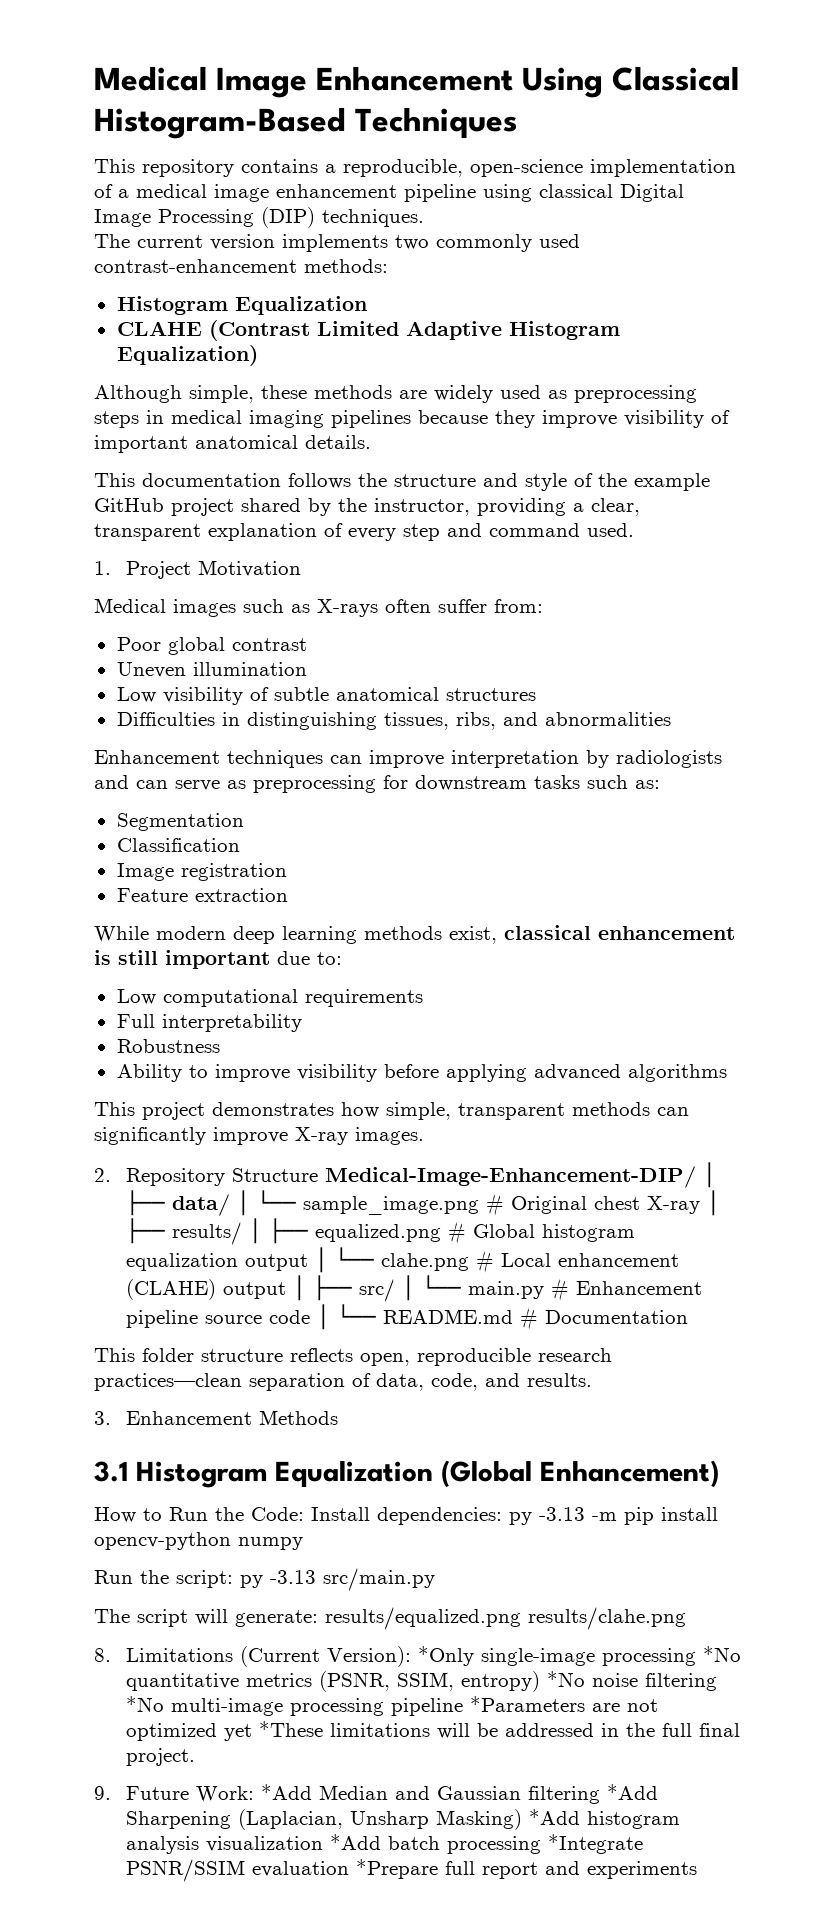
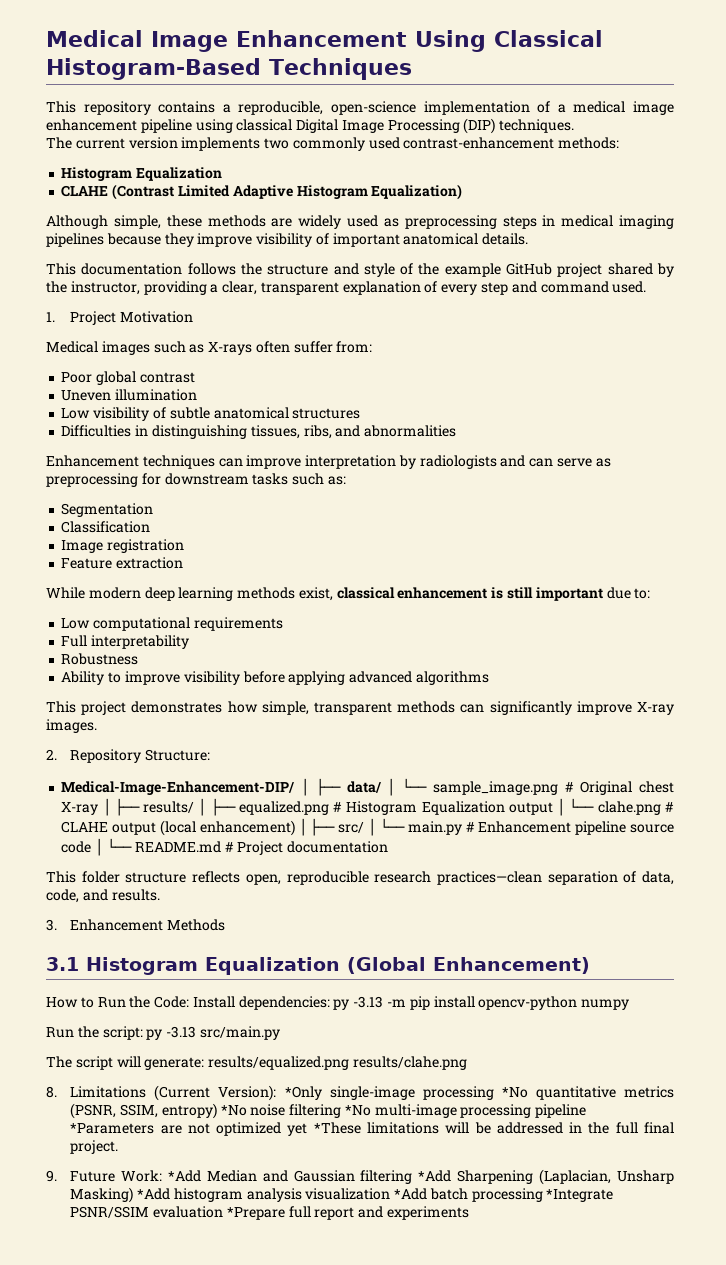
- 2. Repository Structure Medical-Image-Enhancement-DIP/ │ ├── data/ │ └── sample_image.png # Original chest X-ray │ ├── results/ │ ├── equalized.png # Global histogram equalization output │ └── clahe.png # Local enhancement (CLAHE) output │ ├── src/ │ └── main.py # Enhancement pipeline source code │ └── README.md # Documentation
+ 2. Repository Structure:
+ Medical-Image-Enhancement-DIP/ │ ├── data/ │ └── sample_image.png # Original chest X-ray │ ├── results/ │ ├── equalized.png # Histogram Equalization output │ └── clahe.png # CLAHE output (local enhancement) │ ├── src/ │ └── main.py # Enhancement pipeline source code │ └── README.md # Project documentation

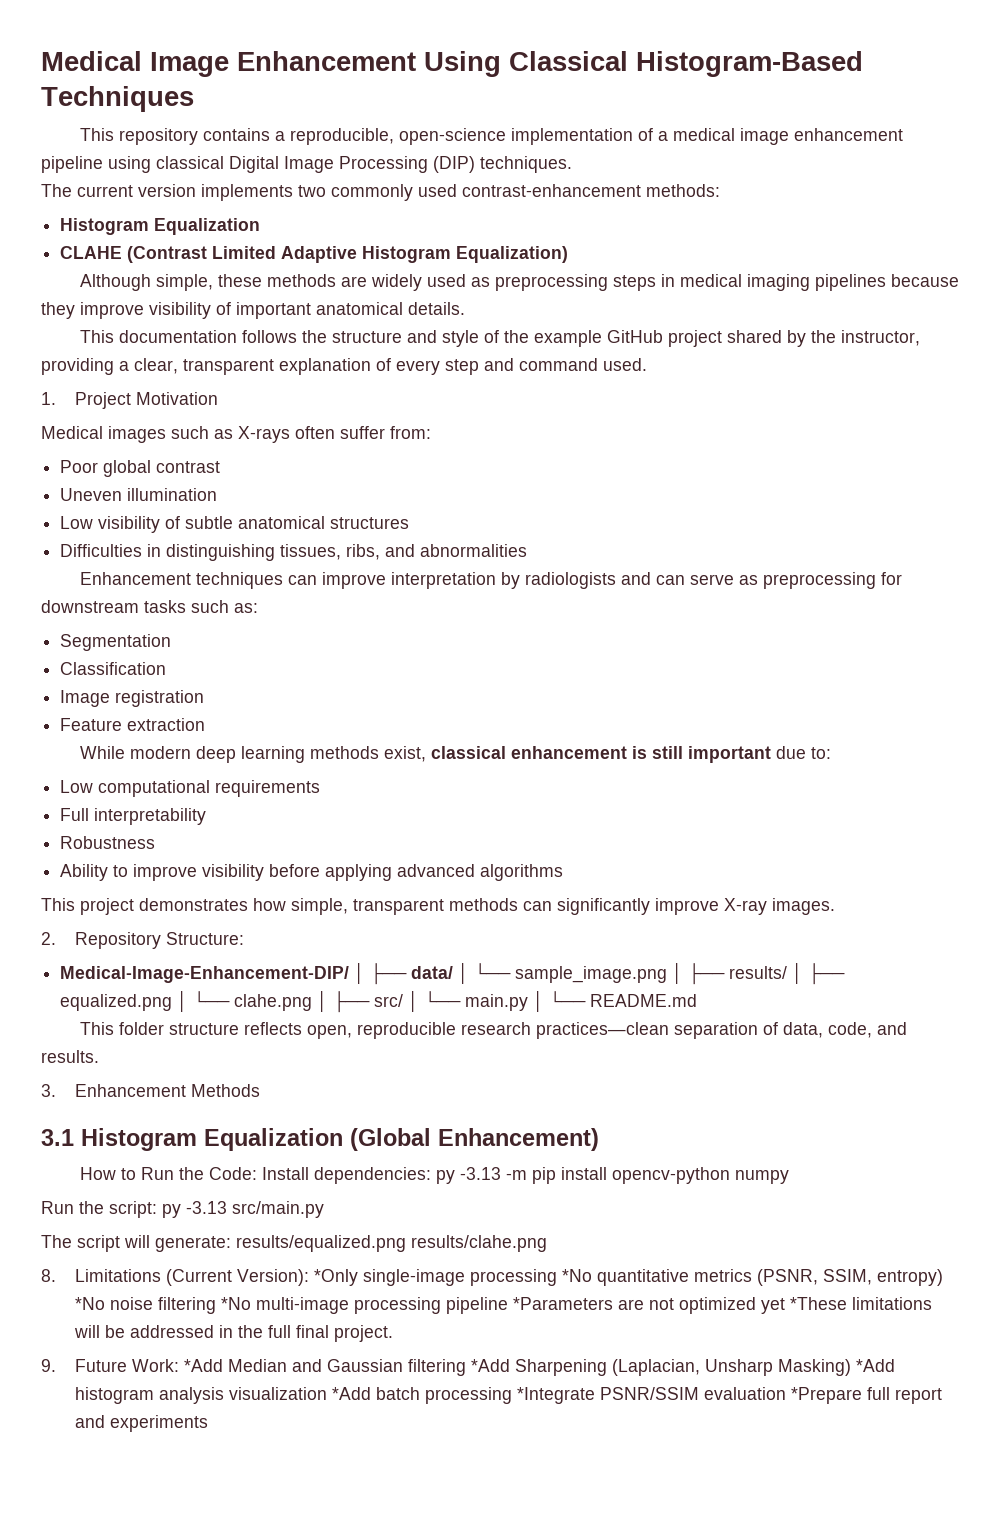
- Medical-Image-Enhancement-DIP/ │ ├── data/ │ └── sample_image.png # Original chest X-ray │ ├── results/ │ ├── equalized.png # Histogram Equalization output │ └── clahe.png # CLAHE output (local enhancement) │ ├── src/ │ └── main.py # Enhancement pipeline source code │ └── README.md # Project documentation
+ Medical-Image-Enhancement-DIP/ │ ├── data/ │ └── sample_image.png │ ├── results/ │ ├── equalized.png │ └── clahe.png │ ├── src/ │ └── main.py │ └── README.md

